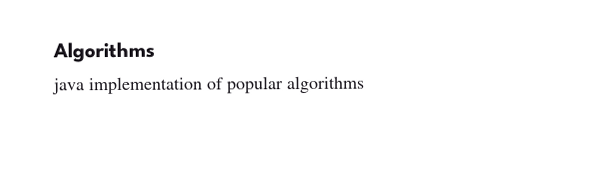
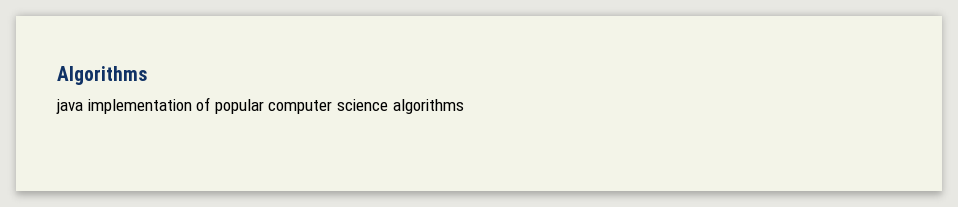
- java implementation of popular algorithms
+ java implementation of popular computer science algorithms

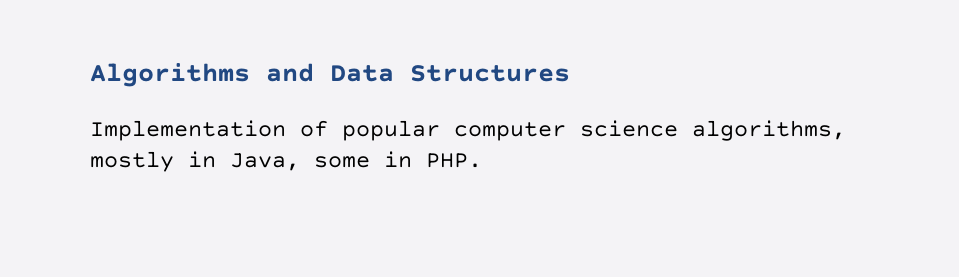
- Algorithms
- java implementation of popular computer science algorithms
+ Algorithms and Data Structures
+ Implementation of popular computer science algorithms, mostly in Java, some in PHP.

